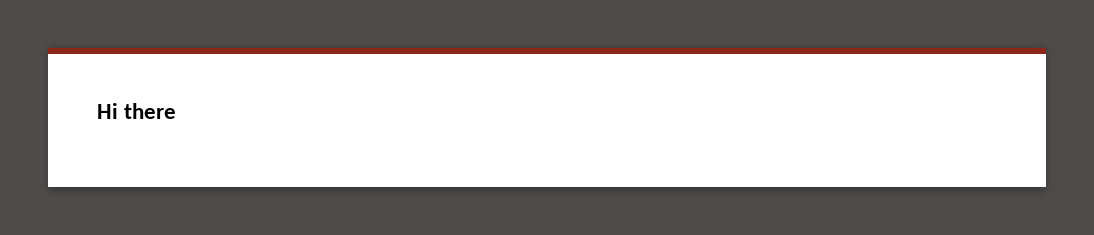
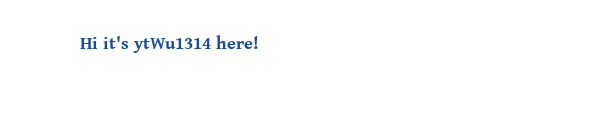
- Hi there
+ Hi it's ytWu1314 here!

